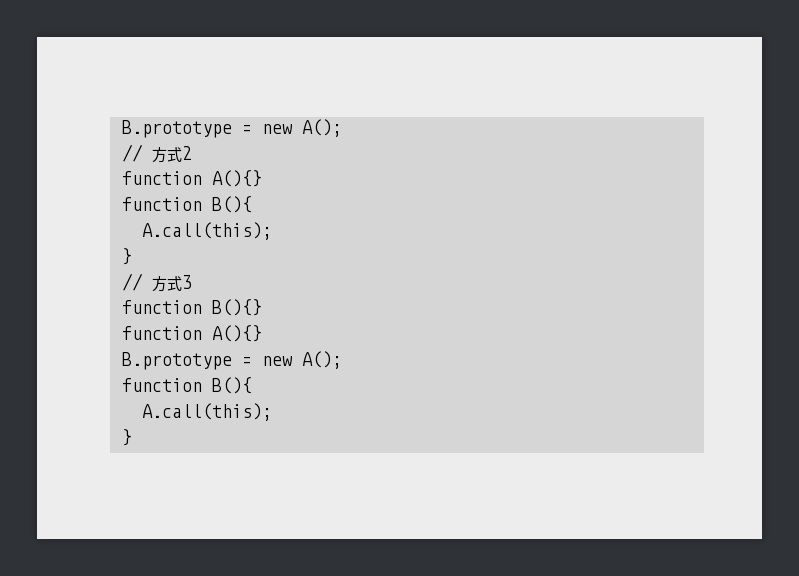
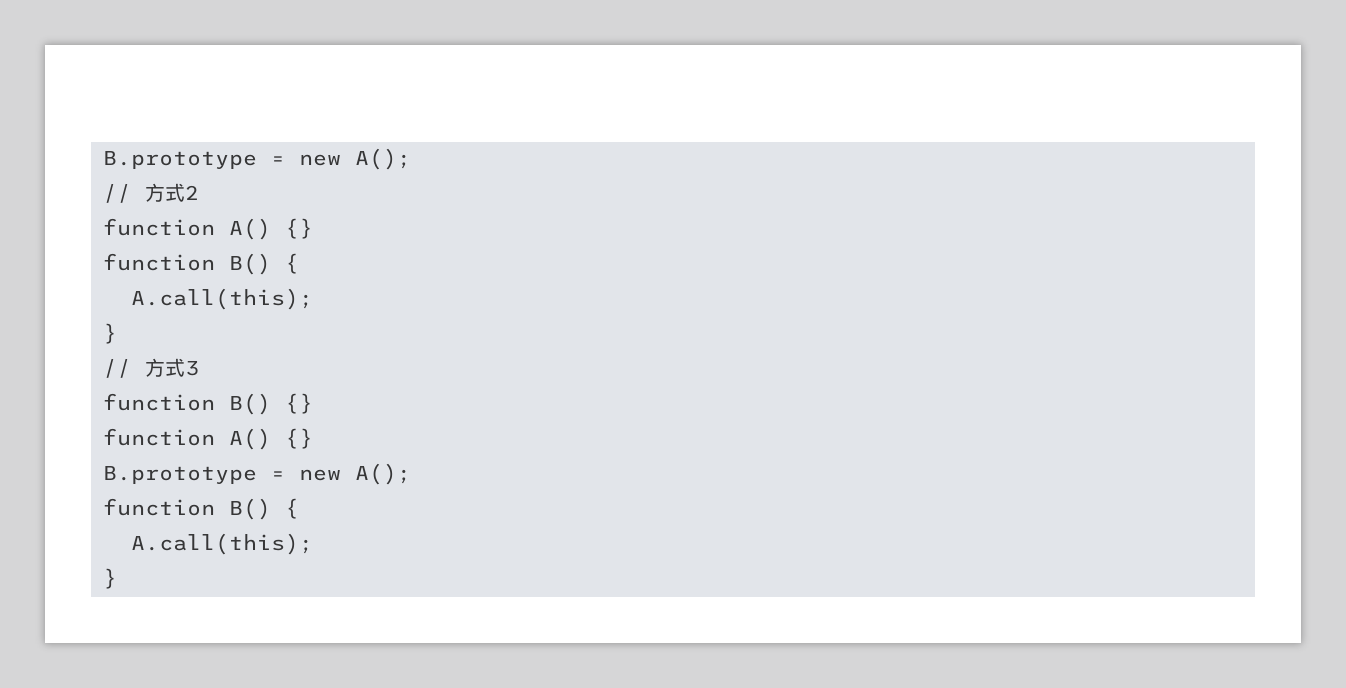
  // 方式2
- function A(){}
- function B(){
+ function A() {}
+ function B() {
- function B(){}
- function A(){}
+ function B() {}
+ function A() {}
  B.prototype = new A();
- function B(){
+ function B() {

